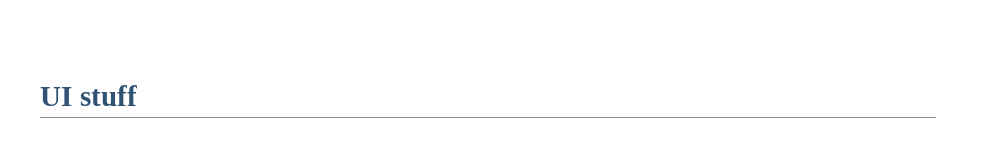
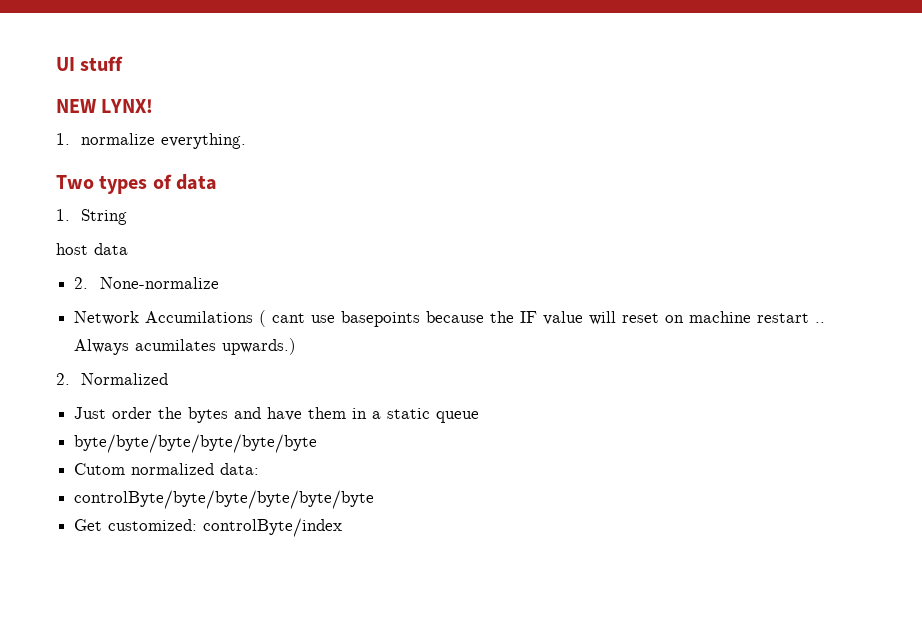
+ NEW LYNX!
+ 1. normalize everything.
+ Two types of data
+ 1. String
+ host data
+ 2. None-normalize
+ Network Accumilations ( cant use basepoints because the IF value will reset on machine restart .. Always acumilates upwards.)
+ 2. Normalized
+ Just order the bytes and have them in a static queue
+ byte/byte/byte/byte/byte/byte
+ Cutom normalized data:
+ controlByte/byte/byte/byte/byte/byte
+ Get customized: controlByte/index

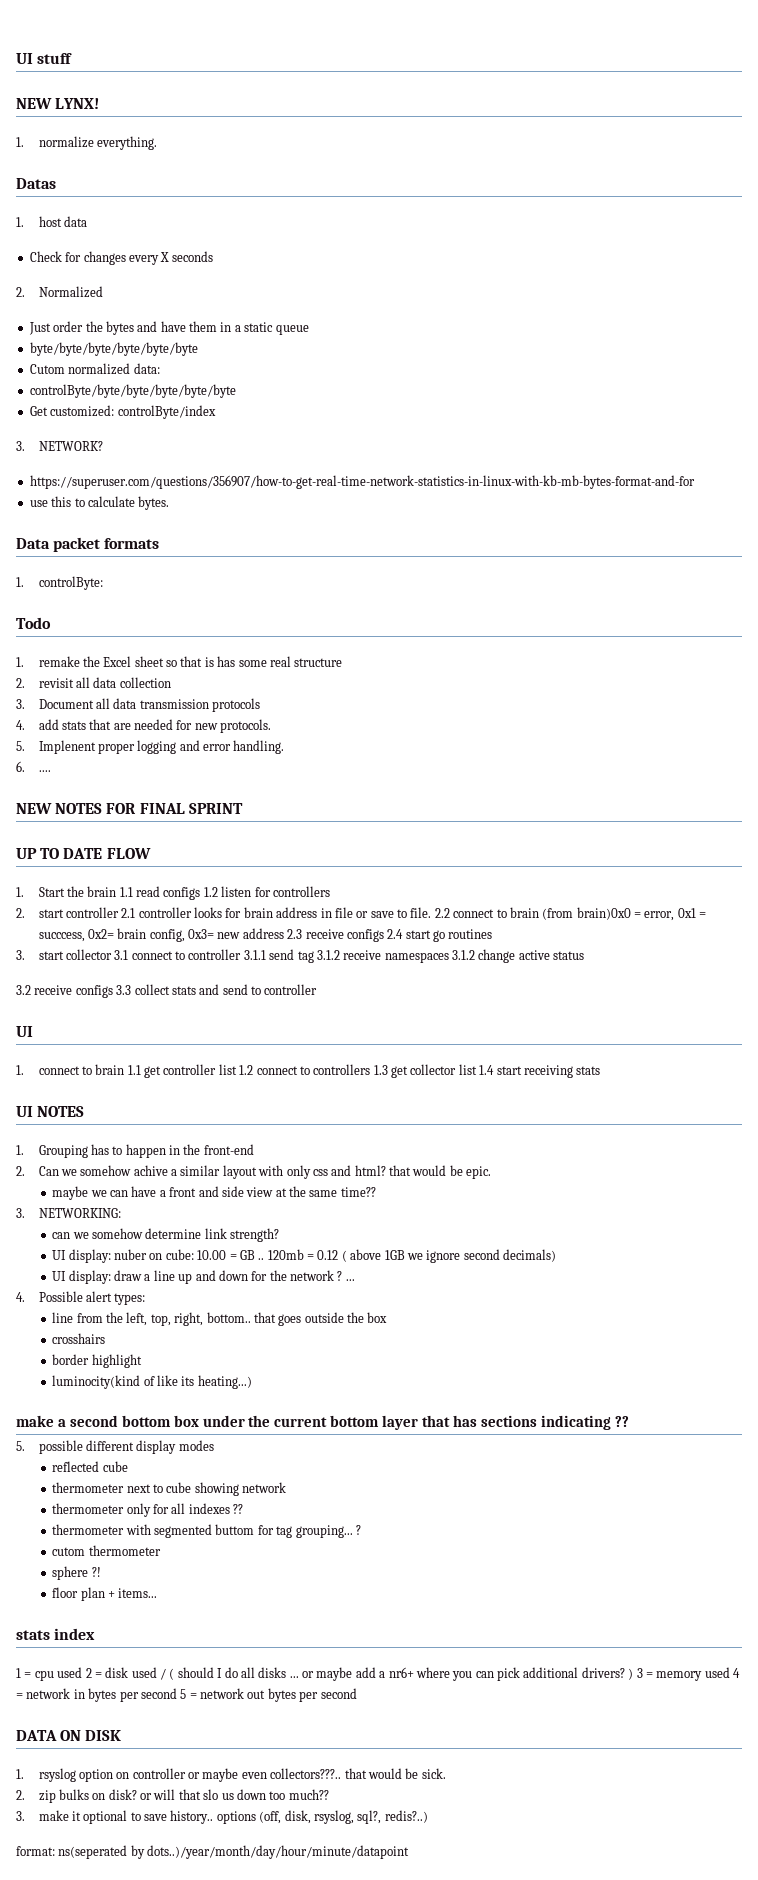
- Two types of data
- 1. String
- host data
+ Datas
+ 1. host data
- 2. None-normalize
- Network Accumilations ( cant use basepoints because the IF value will reset on machine restart .. Always acumilates upwards.)
+ Check for changes every X seconds
+ 3. NETWORK?
+ https://superuser.com/questions/356907/how-to-get-real-time-network-statistics-in-linux-with-kb-mb-bytes-format-and-for
+ use this to calculate bytes.
+ Data packet formats
+ 1. controlByte:
+ Todo
+ 1. remake the Excel sheet so that is has some real structure
+ 2. revisit all data collection
+ 3. Document all data transmission protocols
+ 4. add stats that are needed for new protocols.
+ 5. Implenent proper logging and error handling.
+ 6. ....
+ NEW NOTES FOR FINAL SPRINT
+ UP TO DATE FLOW
+ 1. Start the brain 1.1 read configs 1.2 listen for controllers
+ 2. start controller 2.1 controller looks for brain address in file or save to file. 2.2 connect to brain (from brain)0x0 = error, 0x1 = succcess, 0x2= brain config, 0x3= new address 2.3 receive configs 2.4 start go routines
+ 3. start collector 3.1 connect to controller 3.1.1 send tag 3.1.2 receive namespaces 3.1.2 change active status
+ 3.2 receive configs 3.3 collect stats and send to controller
+ UI
+ 1. connect to brain 1.1 get controller list 1.2 connect to controllers 1.3 get collector list 1.4 start receiving stats
+ UI NOTES
+ 1. Grouping has to happen in the front-end
+ 2. Can we somehow achive a similar layout with only css and html? that would be epic.
+ maybe we can have a front and side view at the same time??
+ 3. NETWORKING:
+ can we somehow determine link strength?
+ UI display: nuber on cube: 10.00 = GB .. 120mb = 0.12 ( above 1GB we ignore second decimals)
+ UI display: draw a line up and down for the network ? ...
+ 4. Possible alert types:
+ line from the left, top, right, bottom.. that goes outside the box
+ crosshairs
+ border highlight
+ luminocity(kind of like its heating...)
+ make a second bottom box under the current bottom layer that has sections indicating ??
+ 5. possible different display modes
+ reflected cube
+ thermometer next to cube showing network
+ thermometer only for all indexes ??
+ thermometer with segmented buttom for tag grouping... ?
+ cutom thermometer
+ sphere ?!
+ floor plan + items...
+ stats index
+ 1 = cpu used 2 = disk used / ( should I do all disks ... or maybe add a nr6+ where you can pick additional drivers? ) 3 = memory used 4 = network in bytes per second 5 = network out bytes per second
+ DATA ON DISK
+ 1. rsyslog option on controller or maybe even collectors???.. that would be sick.
+ 2. zip bulks on disk? or will that slo us down too much??
+ 3. make it optional to save history.. options (off, disk, rsyslog, sql?, redis?..)
+ format: ns(seperated by dots..)/year/month/day/hour/minute/datapoint

